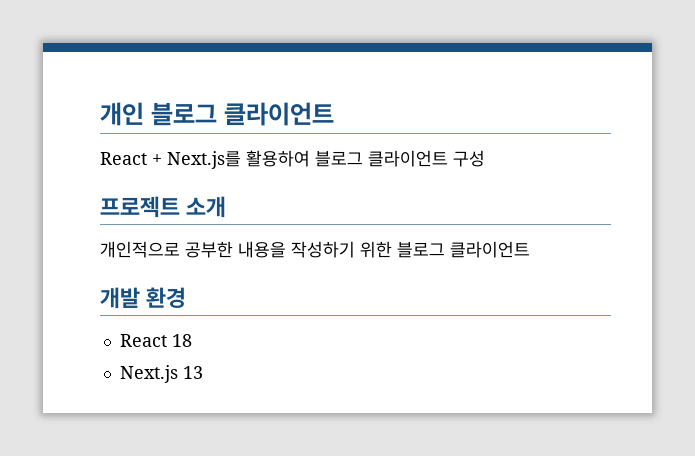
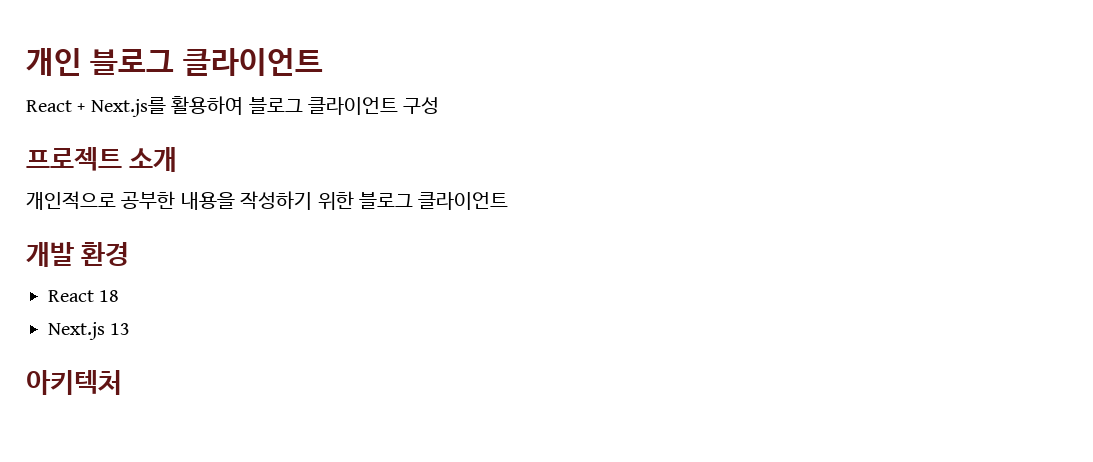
+ 아키텍처

